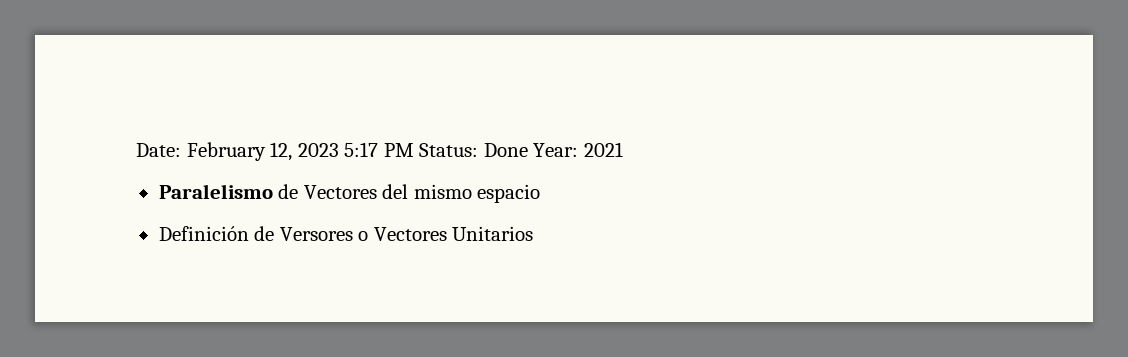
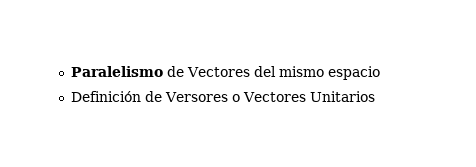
- Date: February 12, 2023 5:17 PM Status: Done Year: 2021

